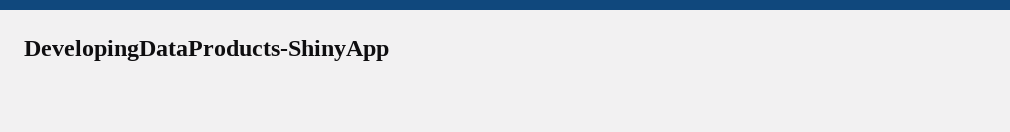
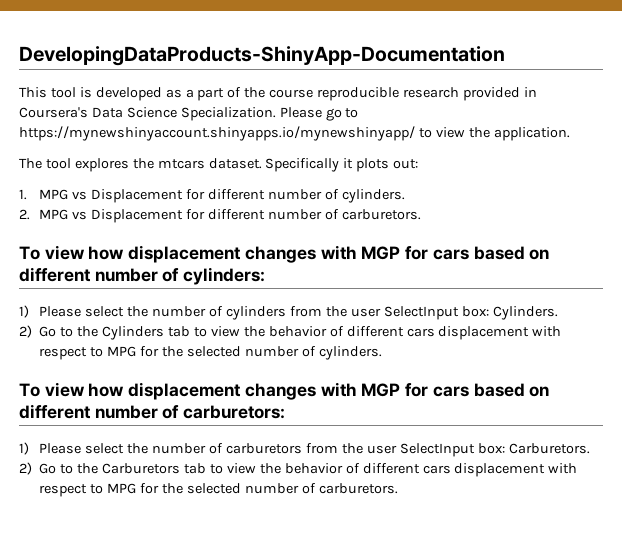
- DevelopingDataProducts-ShinyApp
+ DevelopingDataProducts-ShinyApp-Documentation
+ This tool is developed as a part of the course reproducible research provided in Coursera's Data Science Specialization. Please go to https://mynewshinyaccount.shinyapps.io/mynewshinyapp/ to view the application.
+ The tool explores the mtcars dataset. Specifically it plots out:
+ 1. MPG vs Displacement for different number of cylinders.
+ 2. MPG vs Displacement for different number of carburetors.
+ To view how displacement changes with MGP for cars based on different number of cylinders:
+ 1) Please select the number of cylinders from the user SelectInput box: Cylinders.
+ 2) Go to the Cylinders tab to view the behavior of different cars displacement with respect to MPG for the selected number of cylinders.
+ To view how displacement changes with MGP for cars based on different number of carburetors:
+ 1) Please select the number of carburetors from the user SelectInput box: Carburetors.
+ 2) Go to the Carburetors tab to view the behavior of different cars displacement with respect to MPG for the selected number of carburetors.

